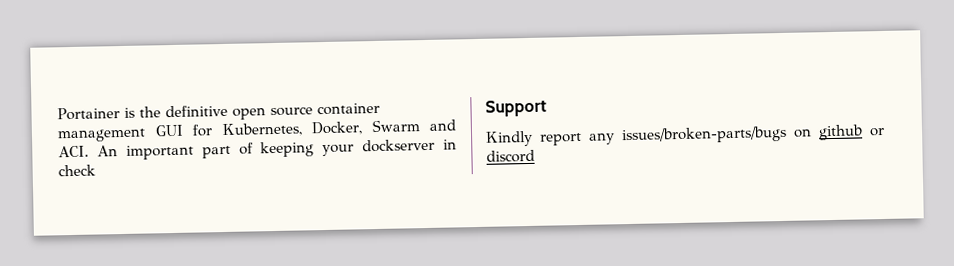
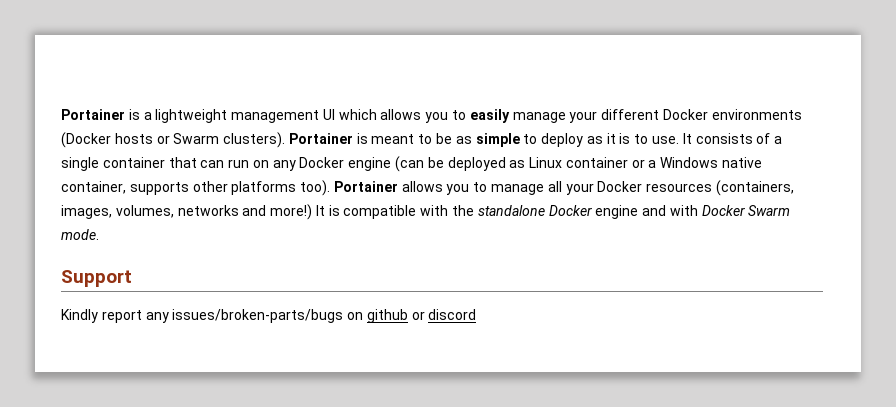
- Portainer is the definitive open source container management GUI for Kubernetes, Docker, Swarm and ACI. An important part of keeping your dockserver in check
+ Portainer is a lightweight management UI which allows you to easily manage your different Docker environments (Docker hosts or Swarm clusters). Portainer is meant to be as simple to deploy as it is to use. It consists of a single container that can run on any Docker engine (can be deployed as Linux container or a Windows native container, supports other platforms too). Portainer allows you to manage all your Docker resources (containers, images, volumes, networks and more!) It is compatible with the standalone Docker engine and with Docker Swarm mode.

